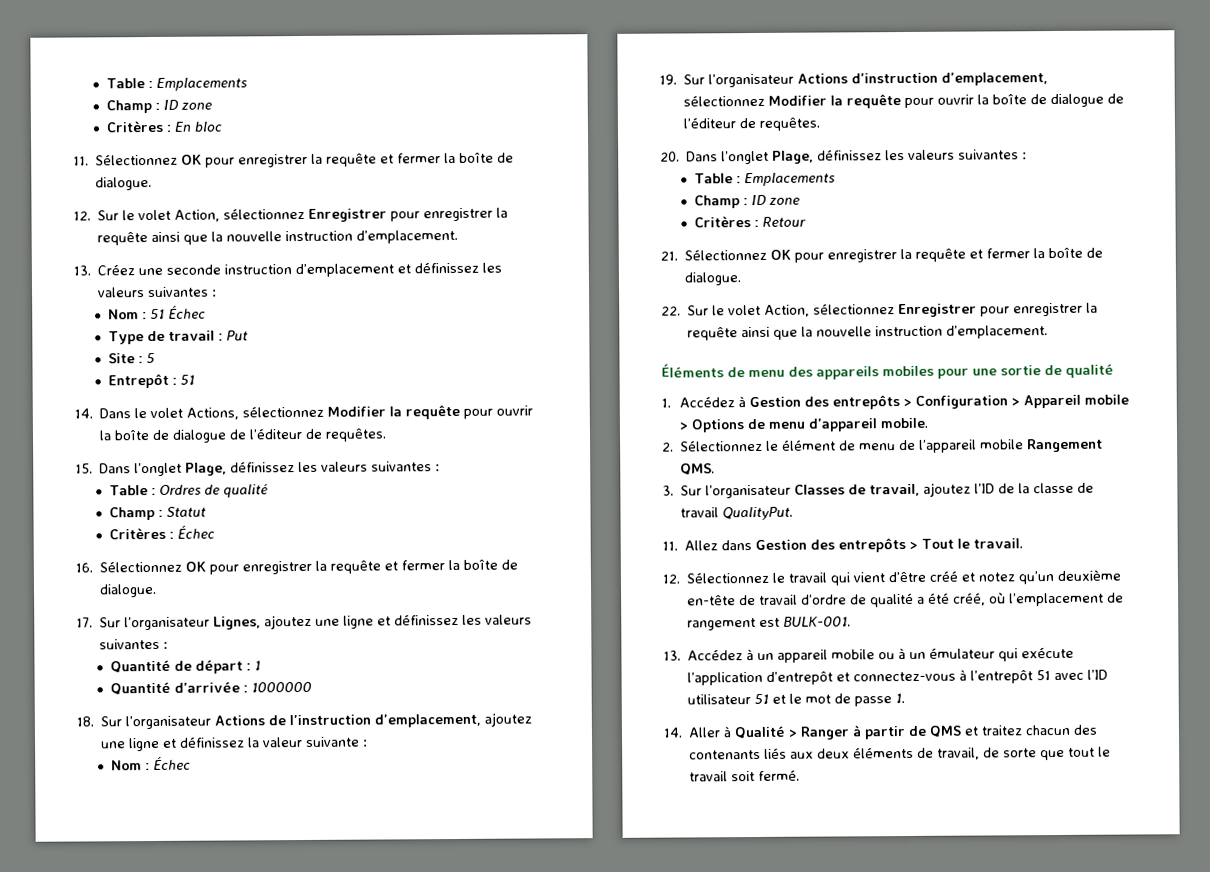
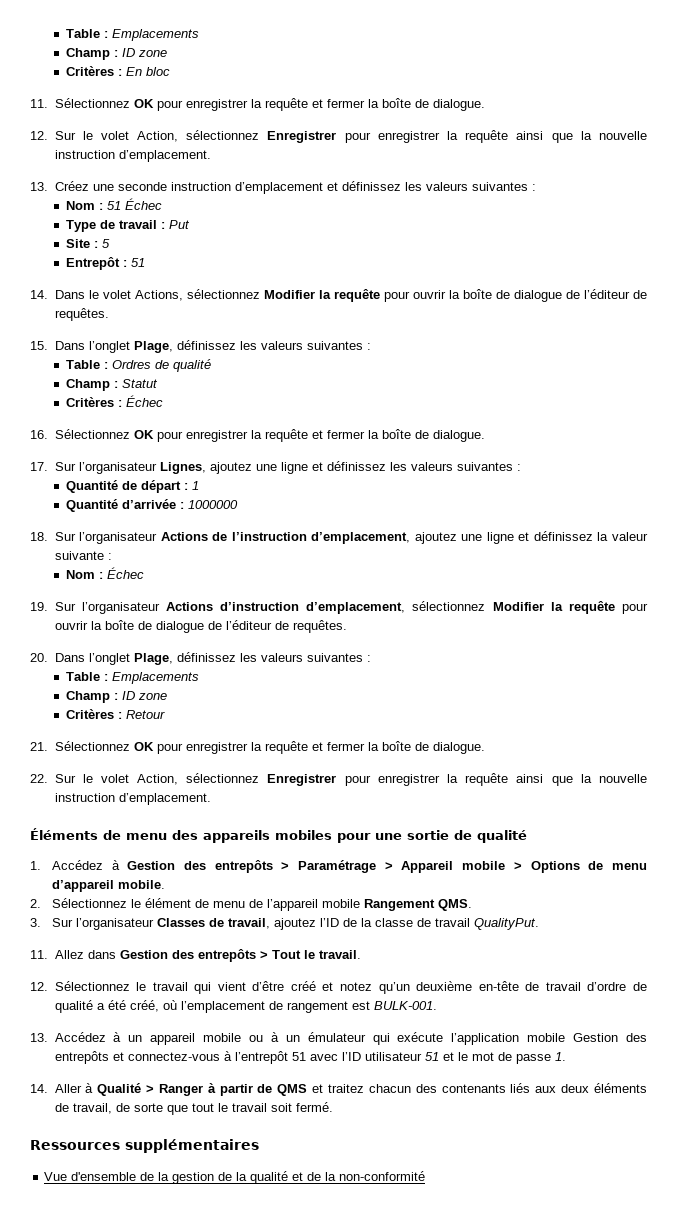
- 1. Accédez à Gestion des entrepôts > Configuration > Appareil mobile > Options de menu d’appareil mobile.
+ 1. Accédez à Gestion des entrepôts > Paramétrage > Appareil mobile > Options de menu d’appareil mobile.
- 13. Accédez à un appareil mobile ou à un émulateur qui exécute l’application d’entrepôt et connectez-vous à l’entrepôt 51 avec l’ID utilisateur 51 et le mot de passe 1.
+ 13. Accédez à un appareil mobile ou à un émulateur qui exécute l’application mobile Gestion des entrepôts et connectez-vous à l’entrepôt 51 avec l’ID utilisateur 51 et le mot de passe 1.
+ Ressources supplémentaires
+ Vue d'ensemble de la gestion de la qualité et de la non-conformité

